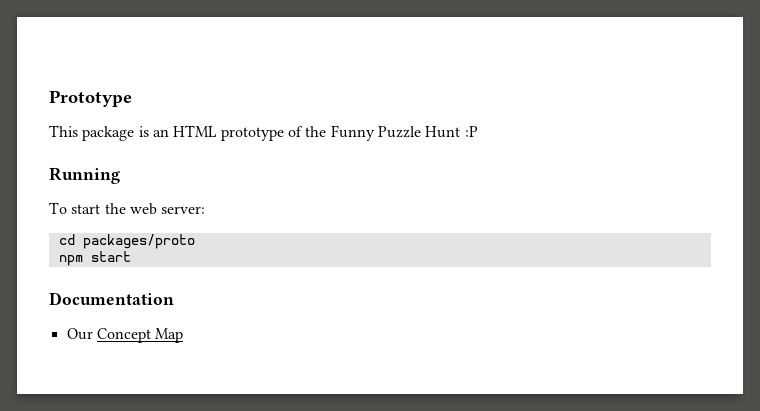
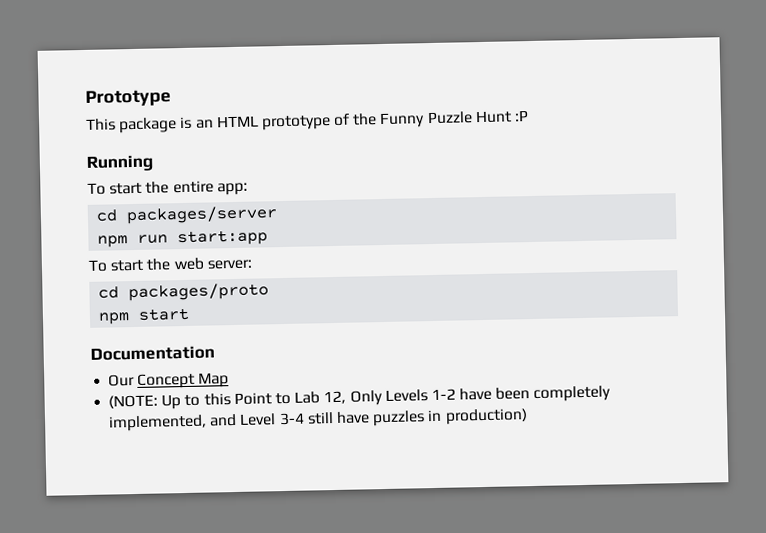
+ To start the entire app:
+ cd packages/server
+ npm run start:app
+ (NOTE: Up to this Point to Lab 12, Only Levels 1-2 have been completely implemented, and Level 3-4 still have puzzles in production)

